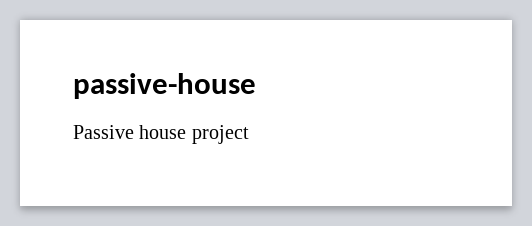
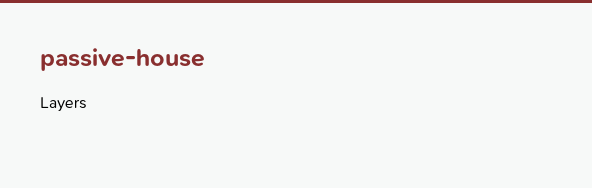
- Passive house project
+ Layers

